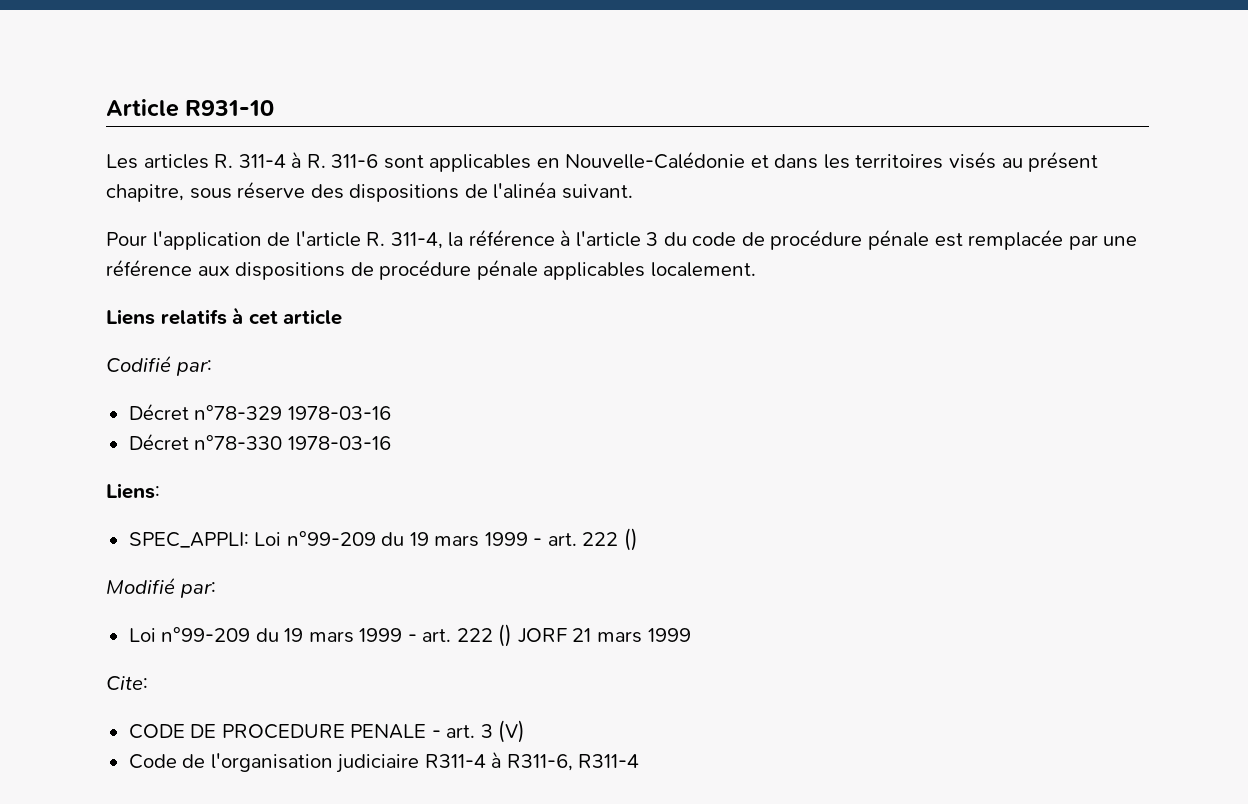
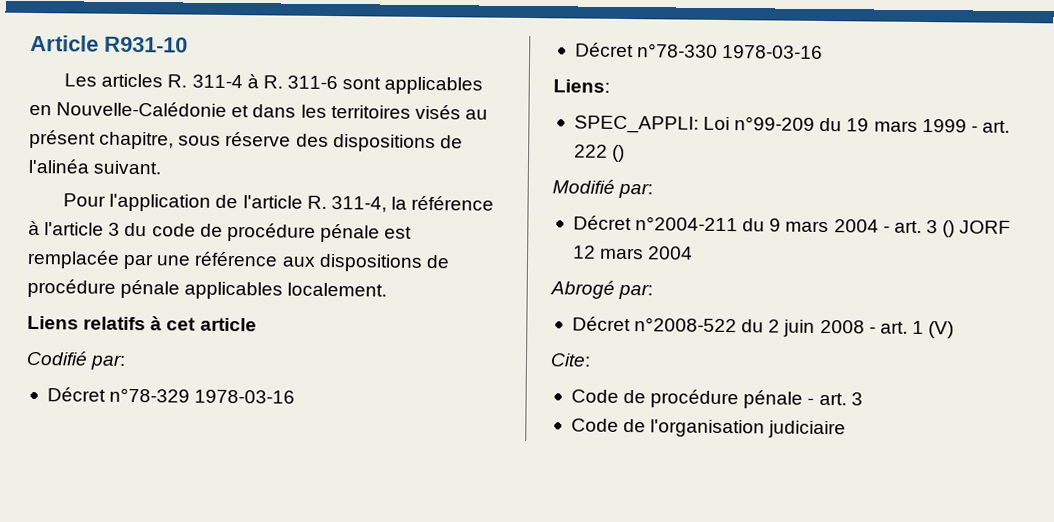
- Loi n°99-209 du 19 mars 1999 - art. 222 () JORF 21 mars 1999
+ Décret n°2004-211 du 9 mars 2004 - art. 3 () JORF 12 mars 2004
+ Abrogé par:
+ Décret n°2008-522 du 2 juin 2008 - art. 1 (V)
  Cite:
- CODE DE PROCEDURE PENALE - art. 3 (V)
+ Code de procédure pénale - art. 3
- Code de l'organisation judiciaire R311-4 à R311-6, R311-4
+ Code de l'organisation judiciaire

